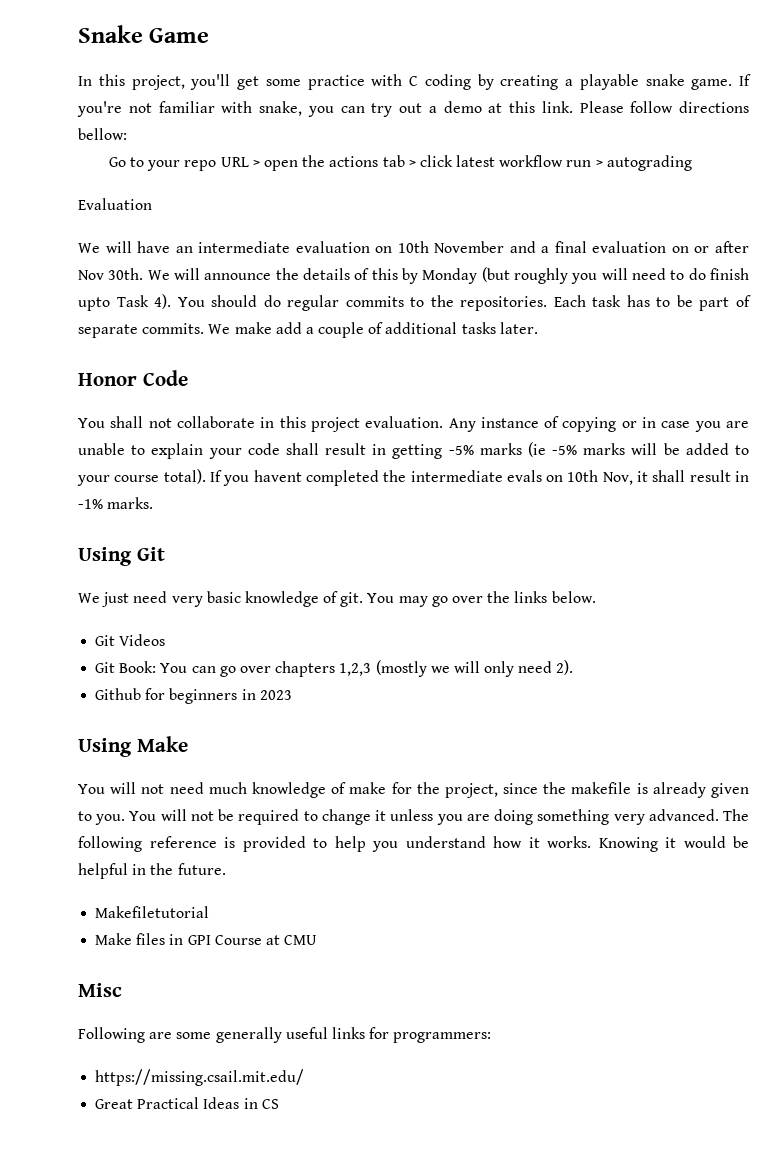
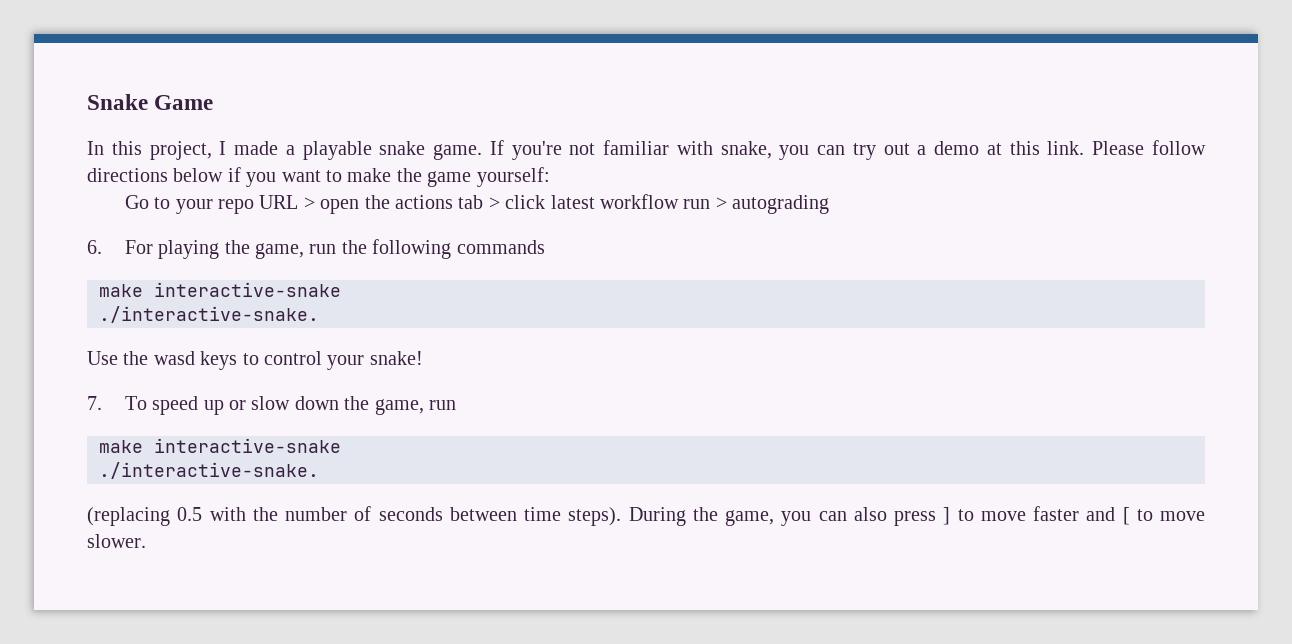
- In this project, you'll get some practice with C coding by creating a playable snake game.
+ In this project, I made a playable snake game.
- Please follow directions bellow:
+ Please follow directions below if you want to make the game yourself:
- Evaluation
- We will have an intermediate evaluation on 10th November and a final evaluation on or after Nov 30th. We will announce the details of this by Monday (but roughly you will need to do finish upto Task 4). You should do regular commits to the repositories. Each task has to be part of separate commits. We make add a couple of additional tasks later.
- Honor Code
- You shall not collaborate in this project evaluation. Any instance of copying or in case you are unable to explain your code shall result in getting -5% marks (ie -5% marks will be added to your course total). If you havent completed the intermediate evals on 10th Nov, it shall result in -1% marks.
- Using Git
- We just need very basic knowledge of git. You may go over the links below.
- Git Videos
- Git Book: You can go over chapters 1,2,3 (mostly we will only need 2).
- Github for beginners in 2023
- Using Make
- You will not need much knowledge of make for the project, since the makefile is already given to you. You will not be required to change it unless you are doing something very advanced. The following reference is provided to help you understand how it works. Knowing it would be helpful in the future.
- Makefiletutorial
- Make files in GPI Course at CMU
- Misc
- Following are some generally useful links for programmers:
- https://missing.csail.mit.edu/
- Great Practical Ideas in CS
+ 6. For playing the game, run the following commands
+ make interactive-snake
+ ./interactive-snake.
+ Use the wasd keys to control your snake!
+ 7. To speed up or slow down the game, run
+ make interactive-snake
+ ./interactive-snake.
+ (replacing 0.5 with the number of seconds between time steps). During the game, you can also press ] to move faster and [ to move slower.

